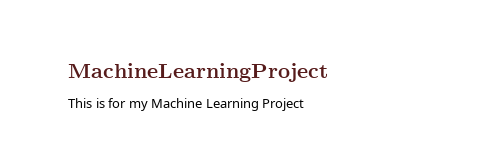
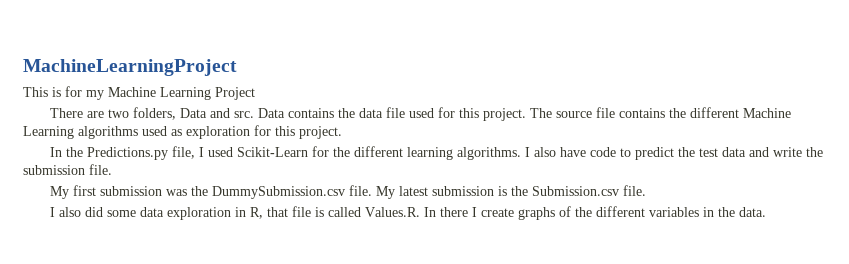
+ There are two folders, Data and src. Data contains the data file used for this project. The source file contains the different Machine Learning algorithms used as exploration for this project.
+ In the Predictions.py file, I used Scikit-Learn for the different learning algorithms. I also have code to predict the test data and write the submission file.
+ My first submission was the DummySubmission.csv file. My latest submission is the Submission.csv file.
+ I also did some data exploration in R, that file is called Values.R. In there I create graphs of the different variables in the data.

